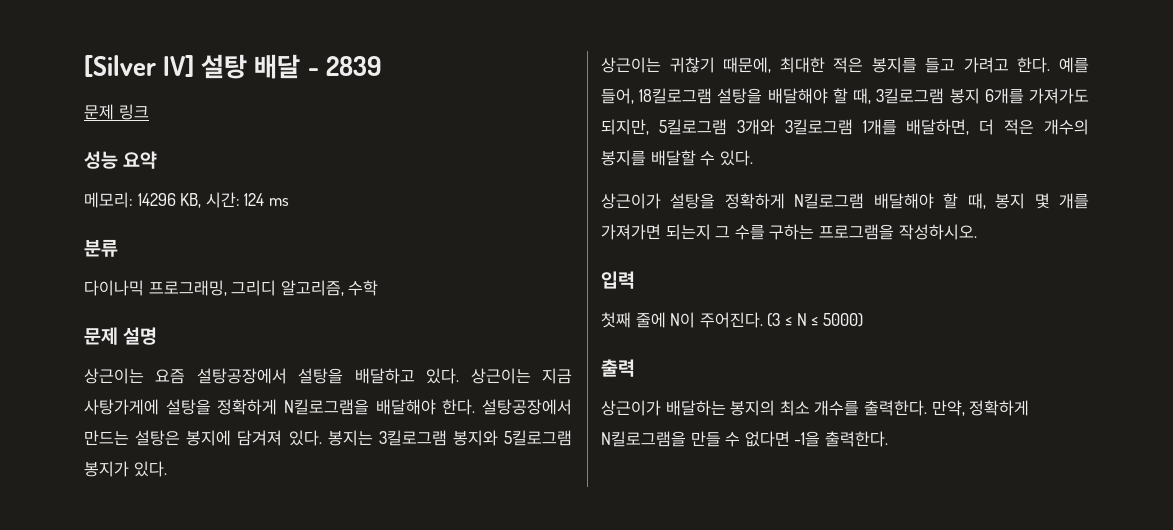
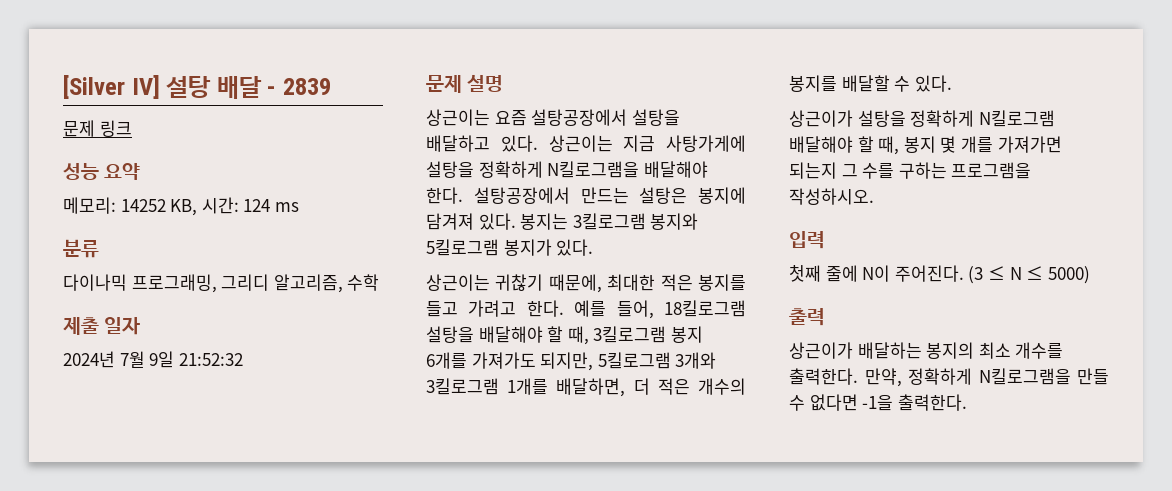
- 메모리: 14296 KB, 시간: 124 ms
+ 메모리: 14252 KB, 시간: 124 ms
+ 제출 일자
+ 2024년 7월 9일 21:52:32

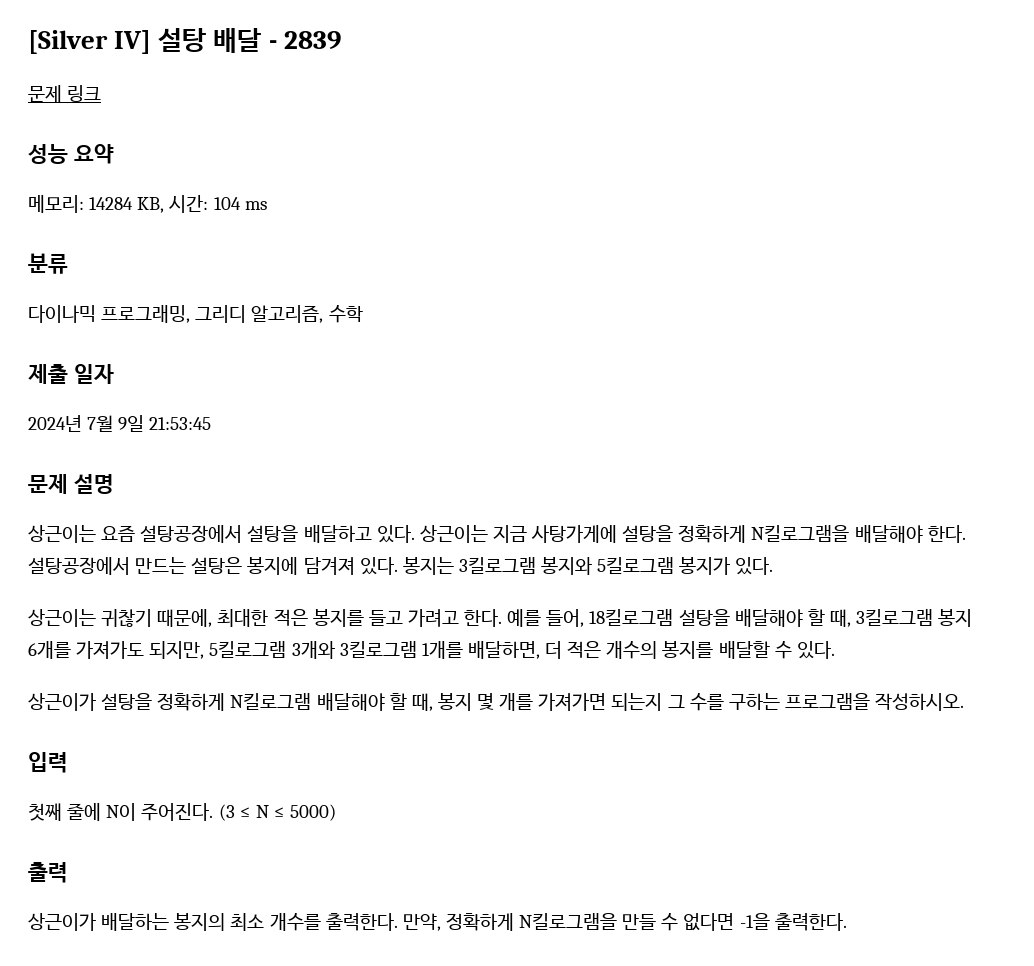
- 메모리: 14252 KB, 시간: 124 ms
+ 메모리: 14284 KB, 시간: 104 ms
- 2024년 7월 9일 21:52:32
+ 2024년 7월 9일 21:53:45

